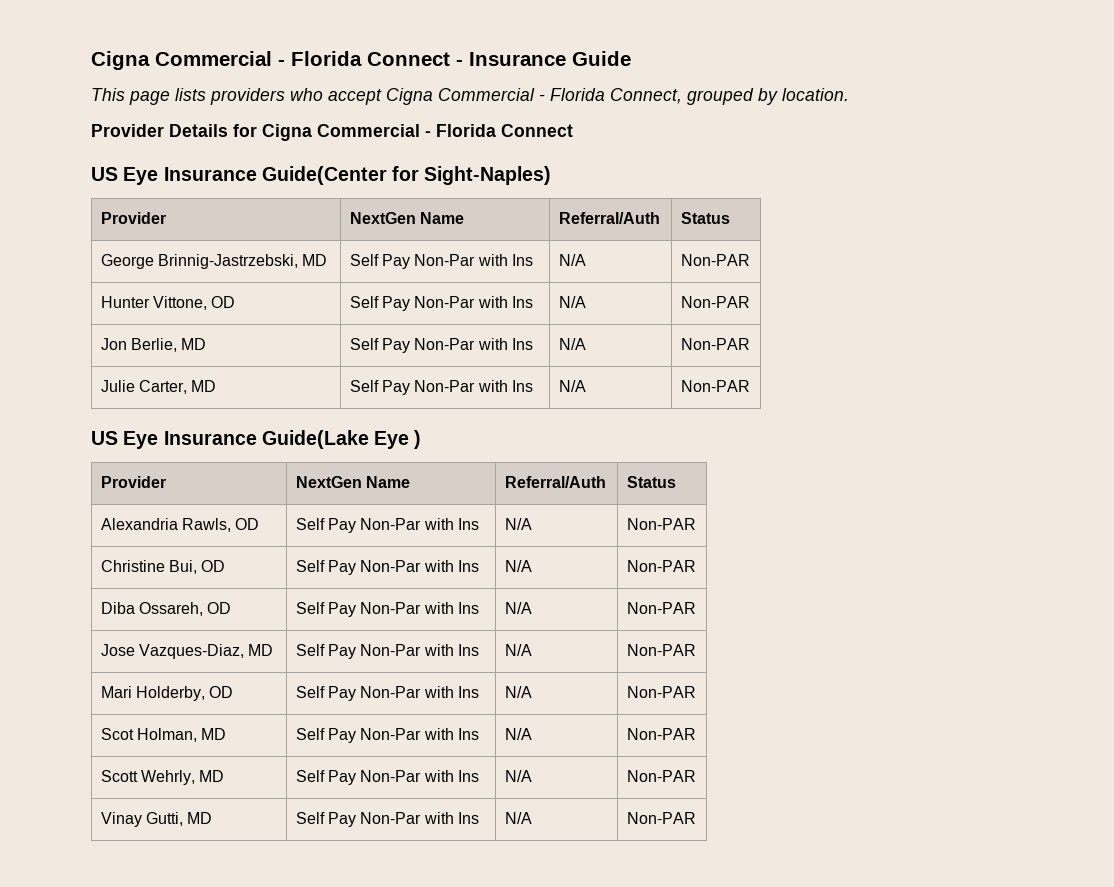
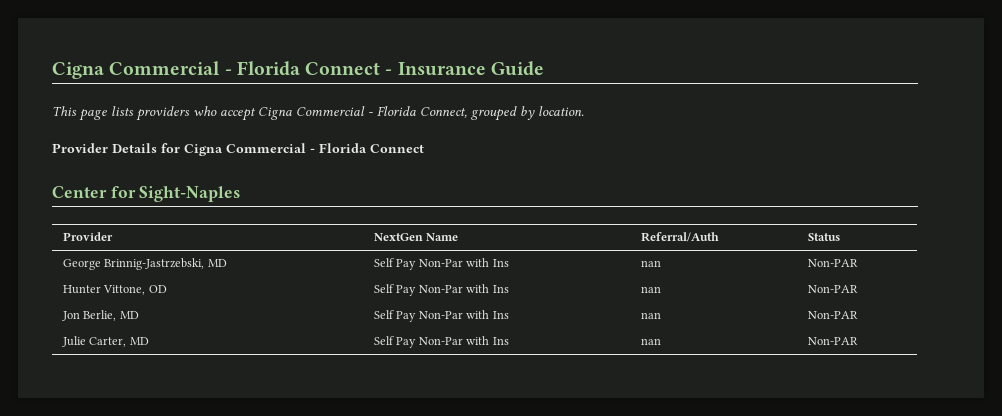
- US Eye Insurance Guide(Center for Sight-Naples)
+ Center for Sight-Naples
- George Brinnig-Jastrzebski, MD | Self Pay Non-Par with Ins | N/A | Non-PAR
+ George Brinnig-Jastrzebski, MD | Self Pay Non-Par with Ins | nan | Non-PAR
- Hunter Vittone, OD | Self Pay Non-Par with Ins | N/A | Non-PAR
+ Hunter Vittone, OD | Self Pay Non-Par with Ins | nan | Non-PAR
- Jon Berlie, MD | Self Pay Non-Par with Ins | N/A | Non-PAR
+ Jon Berlie, MD | Self Pay Non-Par with Ins | nan | Non-PAR
- Julie Carter, MD | Self Pay Non-Par with Ins | N/A | Non-PAR
- US Eye Insurance Guide(Lake Eye )
- Provider | NextGen Name | Referral/Auth | Status
- Alexandria Rawls, OD | Self Pay Non-Par with Ins | N/A | Non-PAR
- Christine Bui, OD | Self Pay Non-Par with Ins | N/A | Non-PAR
- Diba Ossareh, OD | Self Pay Non-Par with Ins | N/A | Non-PAR
- Jose Vazques-Diaz, MD | Self Pay Non-Par with Ins | N/A | Non-PAR
- Mari Holderby, OD | Self Pay Non-Par with Ins | N/A | Non-PAR
- Scot Holman, MD | Self Pay Non-Par with Ins | N/A | Non-PAR
- Scott Wehrly, MD | Self Pay Non-Par with Ins | N/A | Non-PAR
- Vinay Gutti, MD | Self Pay Non-Par with Ins | N/A | Non-PAR
+ Julie Carter, MD | Self Pay Non-Par with Ins | nan | Non-PAR

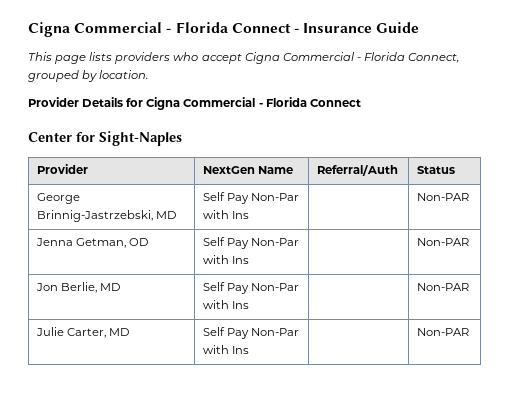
- George Brinnig-Jastrzebski, MD | Self Pay Non-Par with Ins | nan | Non-PAR
- Hunter Vittone, OD | Self Pay Non-Par with Ins | nan | Non-PAR
+ George Brinnig-Jastrzebski, MD | Self Pay Non-Par with Ins | | Non-PAR
+ Jenna Getman, OD | Self Pay Non-Par with Ins | | Non-PAR
- Jon Berlie, MD | Self Pay Non-Par with Ins | nan | Non-PAR
+ Jon Berlie, MD | Self Pay Non-Par with Ins | | Non-PAR
- Julie Carter, MD | Self Pay Non-Par with Ins | nan | Non-PAR
+ Julie Carter, MD | Self Pay Non-Par with Ins | | Non-PAR

